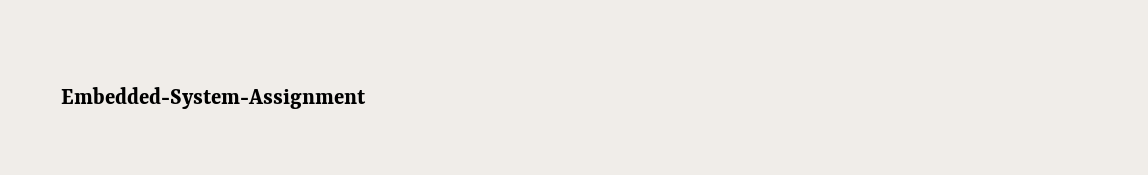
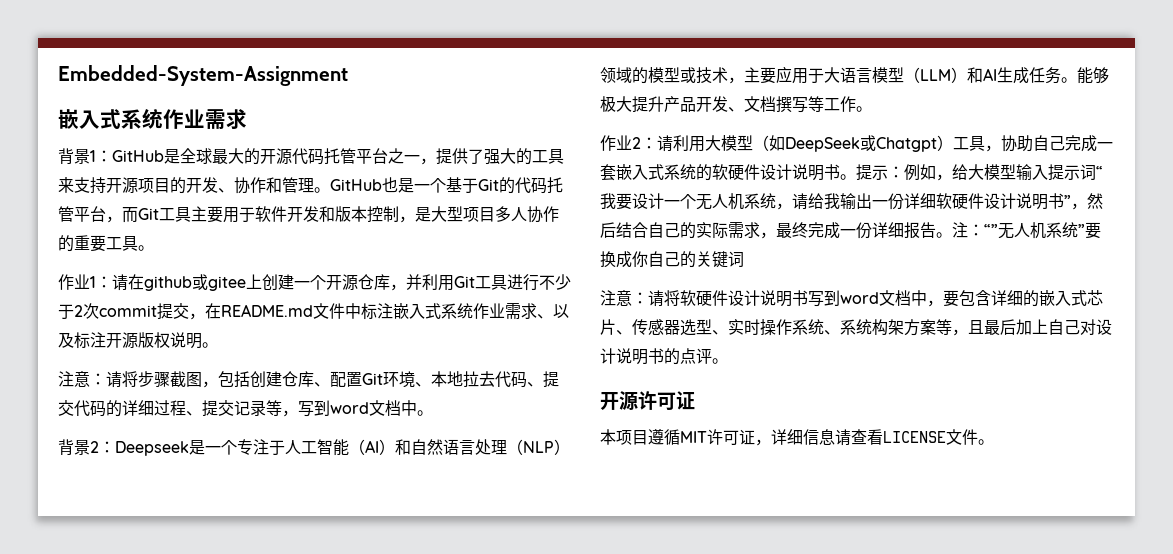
  Embedded-System-Assignment
+ 嵌入式系统作业需求
+ 背景1：GitHub是全球最大的开源代码托管平台之一，提供了强大的工具来支持开源项目的开发、协作和管理。GitHub也是一个基于Git的代码托管平台，而Git工具主要用于软件开发和版本控制，是大型项目多人协作的重要工具。
+ 作业1：请在github或gitee上创建一个开源仓库，并利用Git工具进行不少于2次commit提交，在README.md文件中标注嵌入式系统作业需求、以及标注开源版权说明。
+ 注意：请将步骤截图，包括创建仓库、配置Git环境、本地拉去代码、提交代码的详细过程、提交记录等，写到word文档中。
+ 背景2：Deepseek是一个专注于人工智能（AI）和自然语言处理（NLP）领域的模型或技术，主要应用于大语言模型（LLM）和AI生成任务。能够极大提升产品开发、文档撰写等工作。
+ 作业2：请利用大模型（如DeepSeek或Chatgpt）工具，协助自己完成一套嵌入式系统的软硬件设计说明书。提示：例如，给大模型输入提示词“我要设计一个无人机系统，请给我输出一份详细软硬件设计说明书”，然后结合自己的实际需求，最终完成一份详细报告。注：“”无人机系统”要换成你自己的关键词
+ 注意：请将软硬件设计说明书写到word文档中，要包含详细的嵌入式芯片、传感器选型、实时操作系统、系统构架方案等，且最后加上自己对设计说明书的点评。
+ 开源许可证
+ 本项目遵循MIT许可证，详细信息请查看LICENSE文件。

